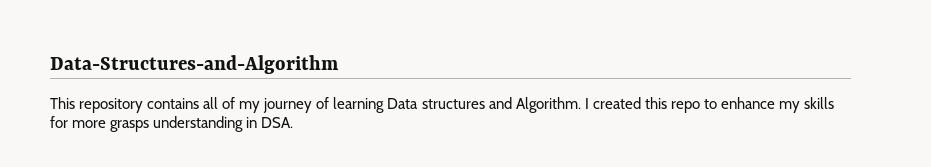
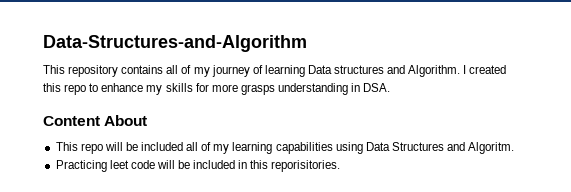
+ Content About
+ This repo will be included all of my learning capabilities using Data Structures and Algoritm.
+ Practicing leet code will be included in this reporisitories.

